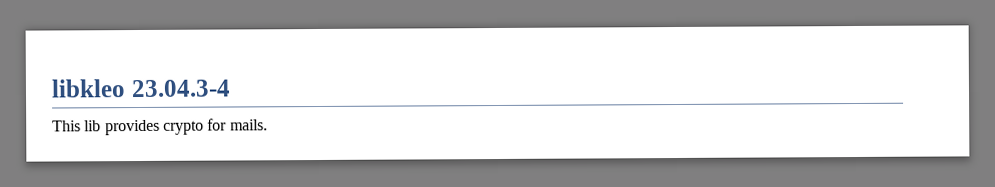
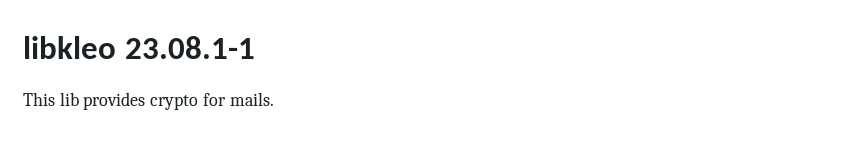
- libkleo 23.04.3-4
+ libkleo 23.08.1-1

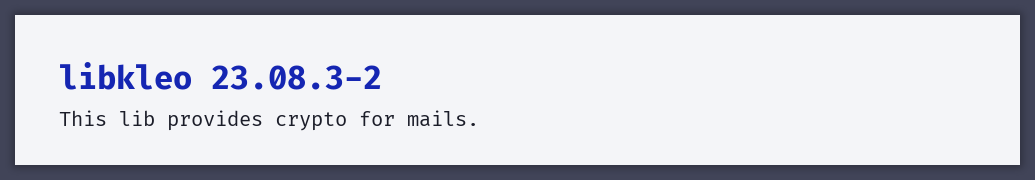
- libkleo 23.08.1-1
+ libkleo 23.08.3-2

